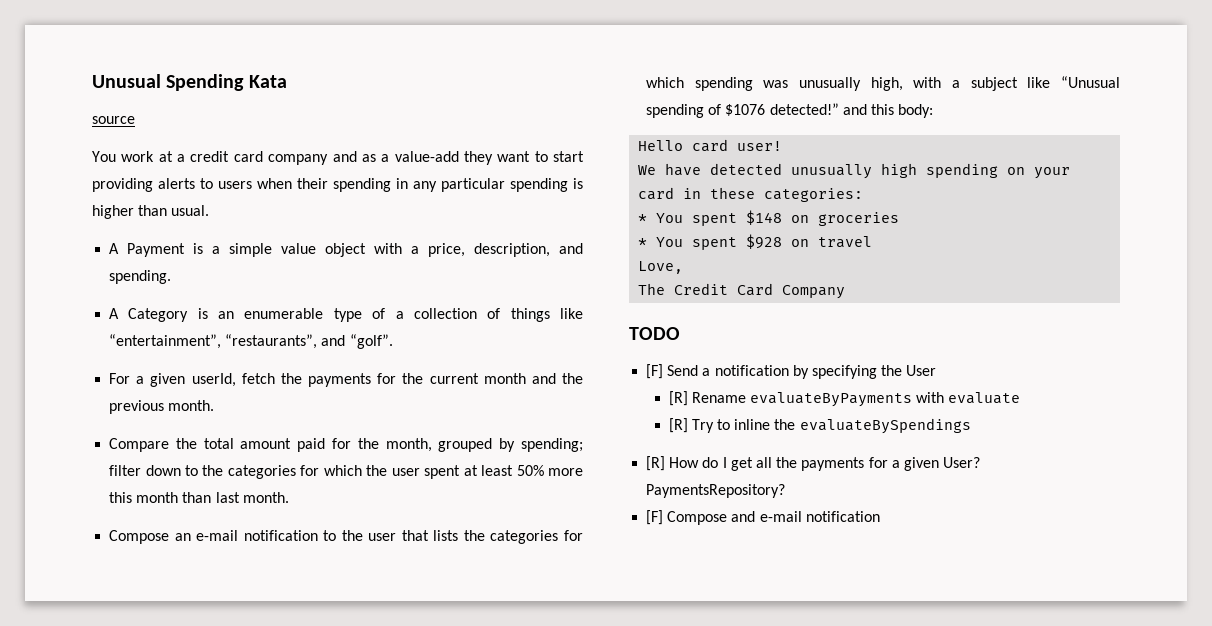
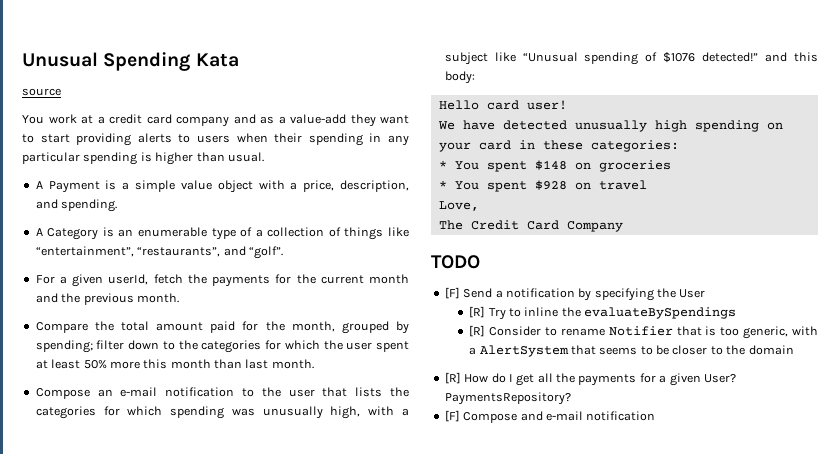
- [R] Rename evaluateByPayments with evaluate
+ [R] Consider to rename Notifier that is too generic, with a AlertSystem that seems to be closer to the domain

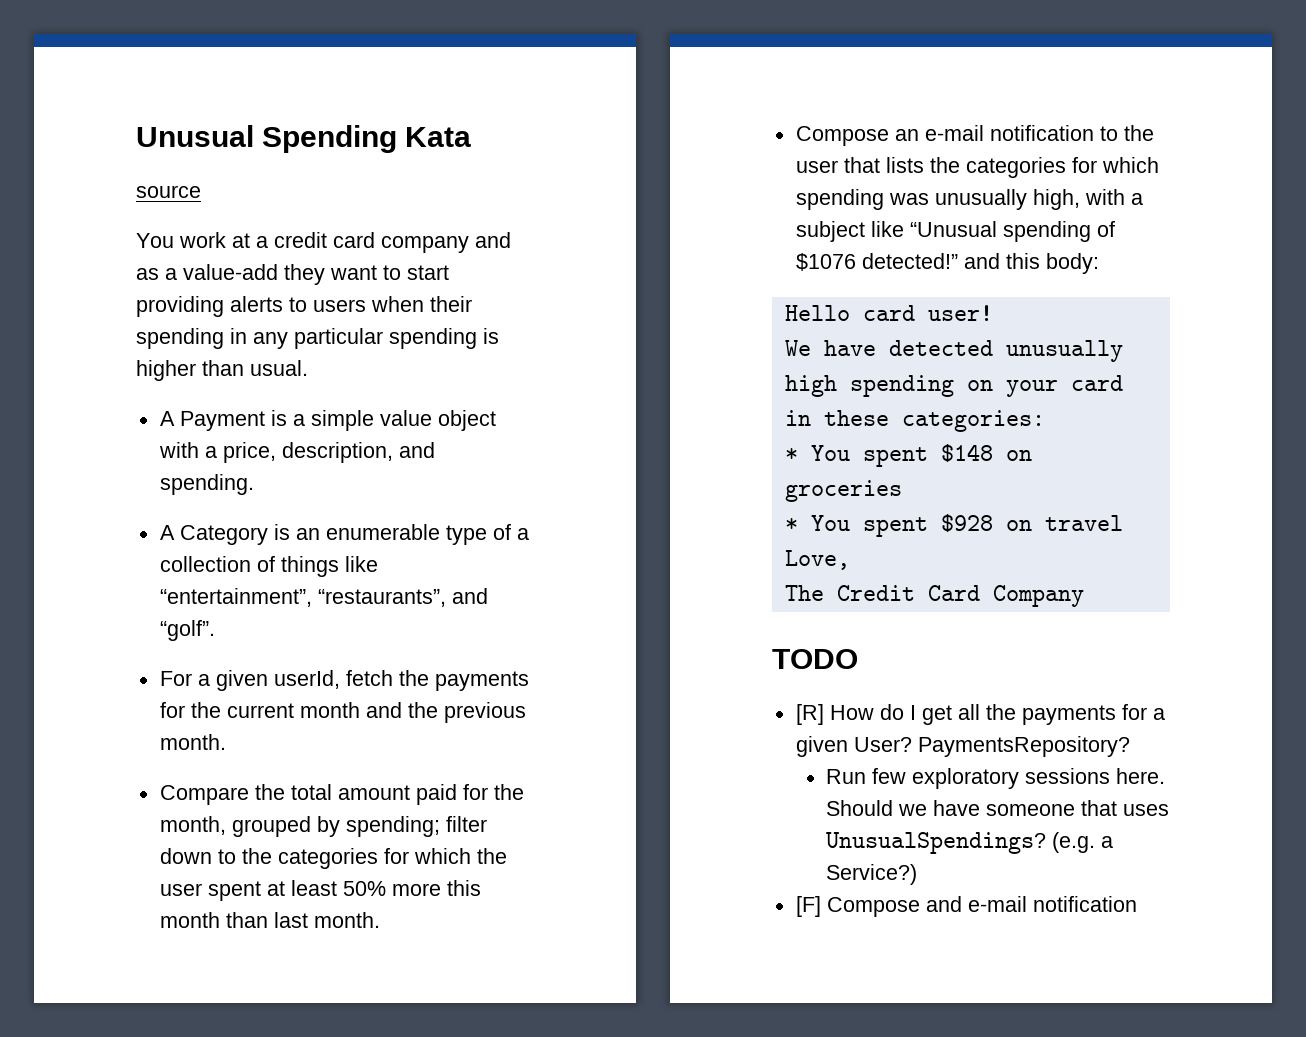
- [F] Send a notification by specifying the User
- [R] Try to inline the evaluateBySpendings
- [R] Consider to rename Notifier that is too generic, with a AlertSystem that seems to be closer to the domain
+ Run few exploratory sessions here. Should we have someone that uses UnusualSpendings? (e.g. a Service?)

